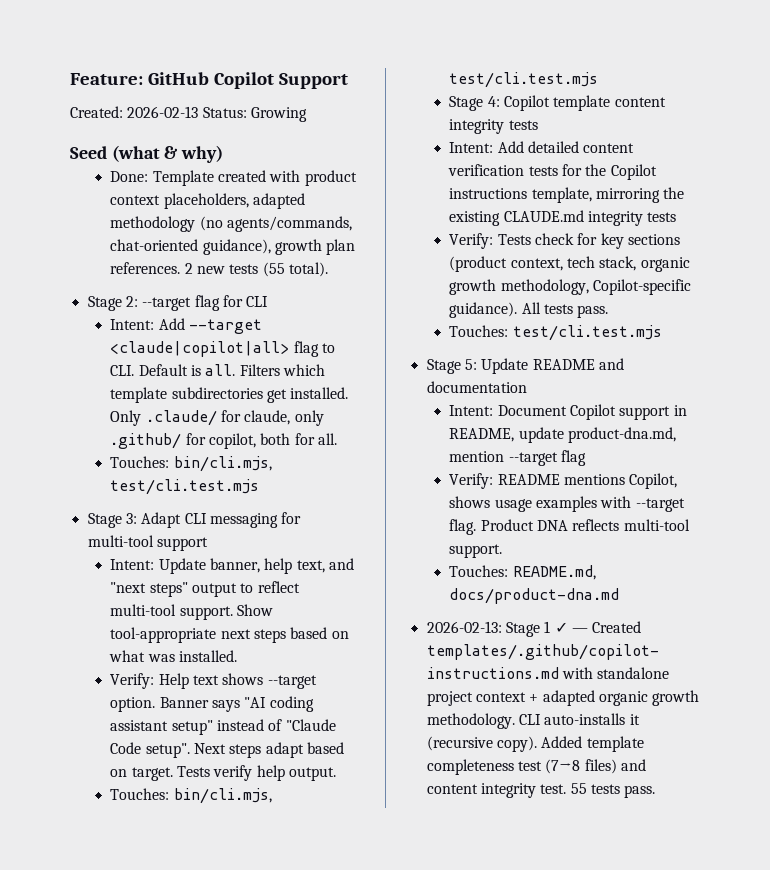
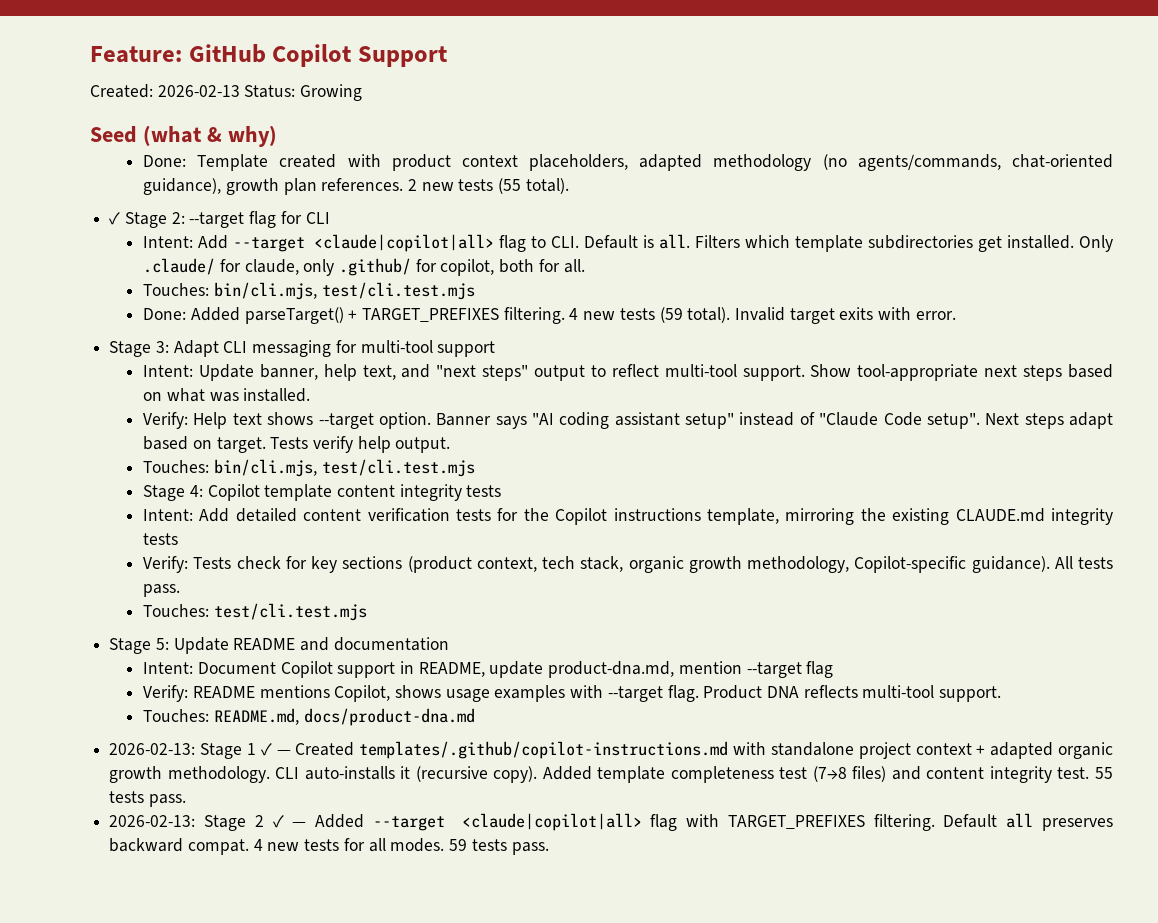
- Stage 2: --target flag for CLI
+ ✓ Stage 2: --target flag for CLI
+ Done: Added parseTarget() + TARGET_PREFIXES filtering. 4 new tests (59 total). Invalid target exits with error.
+ 2026-02-13: Stage 2 ✓ — Added --target <claude|copilot|all> flag with TARGET_PREFIXES filtering. Default all preserves backward compat. 4 new tests for all modes. 59 tests pass.

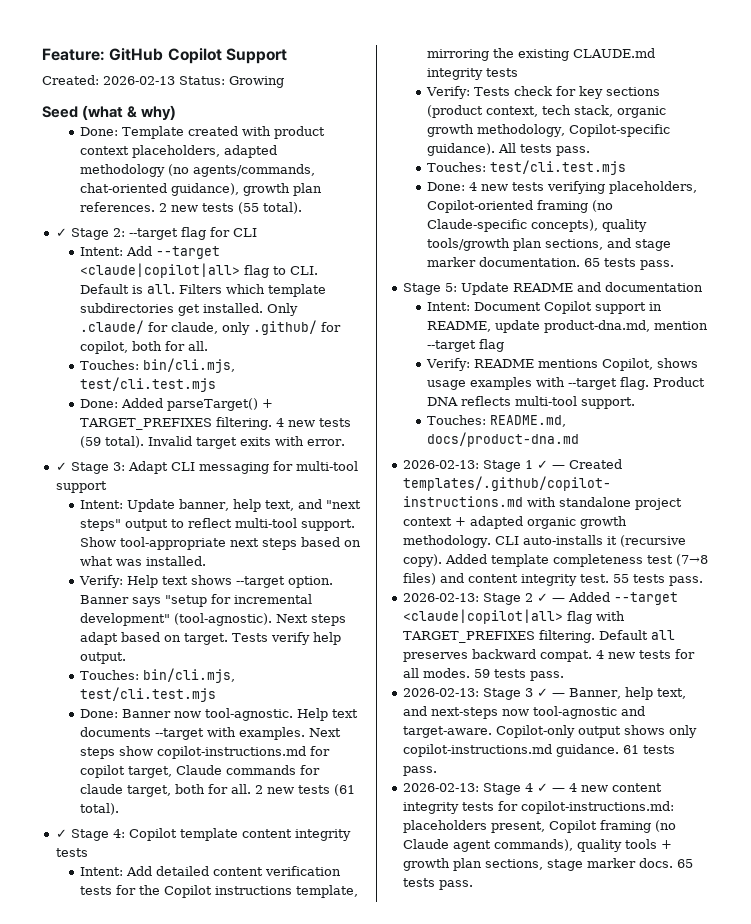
- Stage 3: Adapt CLI messaging for multi-tool support
+ ✓ Stage 3: Adapt CLI messaging for multi-tool support
- Banner says "AI coding assistant setup" instead of "Claude Code setup".
+ Banner says "setup for incremental development" (tool-agnostic).
- Stage 4: Copilot template content integrity tests
+ Done: Banner now tool-agnostic. Help text documents --target with examples. Next steps show copilot-instructions.md for copilot target, Claude commands for claude target, both for all. 2 new tests (61 total).
+ ✓ Stage 4: Copilot template content integrity tests
+ Done: 4 new tests verifying placeholders, Copilot-oriented framing (no Claude-specific concepts), quality tools/growth plan sections, and stage marker documentation. 65 tests pass.
+ 2026-02-13: Stage 3 ✓ — Banner, help text, and next-steps now tool-agnostic and target-aware. Copilot-only output shows only copilot-instructions.md guidance. 61 tests pass.
+ 2026-02-13: Stage 4 ✓ — 4 new content integrity tests for copilot-instructions.md: placeholders present, Copilot framing (no Claude agent commands), quality tools + growth plan sections, stage marker docs. 65 tests pass.

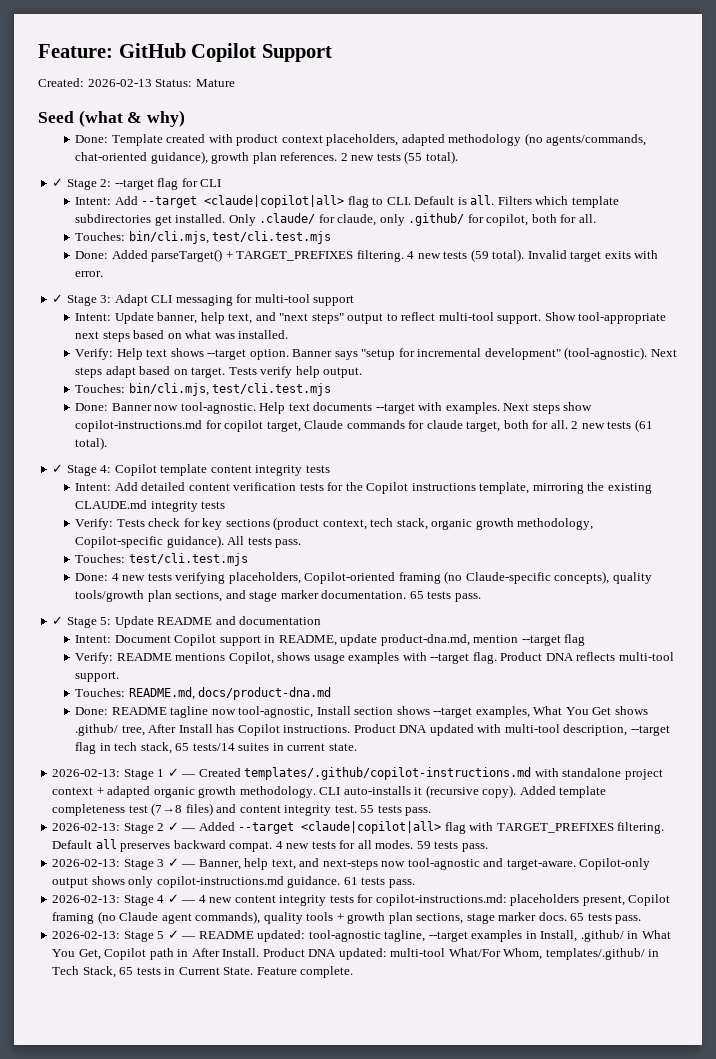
- Created: 2026-02-13 Status: Growing
+ Created: 2026-02-13 Status: Mature
- Stage 5: Update README and documentation
+ ✓ Stage 5: Update README and documentation
+ Done: README tagline now tool-agnostic, Install section shows --target examples, What You Get shows .github/ tree, After Install has Copilot instructions. Product DNA updated with multi-tool description, --target flag in tech stack, 65 tests/14 suites in current state.
+ 2026-02-13: Stage 5 ✓ — README updated: tool-agnostic tagline, --target examples in Install, .github/ in What You Get, Copilot path in After Install. Product DNA updated: multi-tool What/For Whom, templates/.github/ in Tech Stack, 65 tests in Current State. Feature complete.

